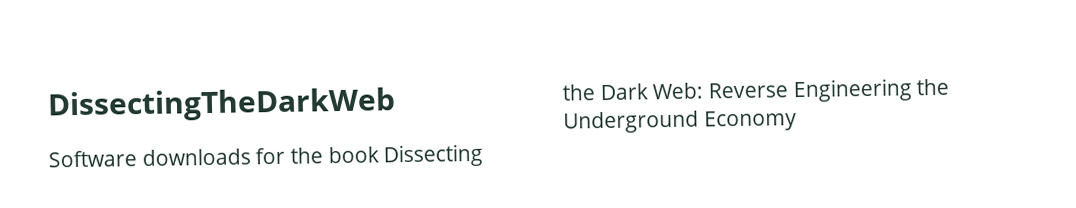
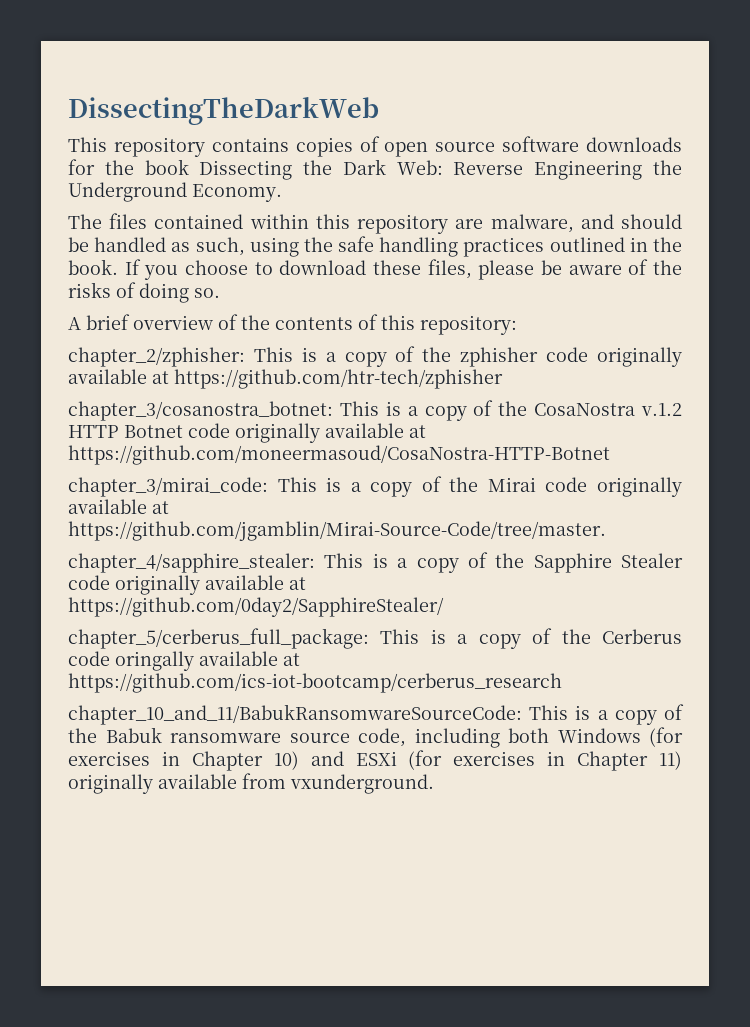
- Software downloads for the book Dissecting the Dark Web: Reverse Engineering the Underground Economy
+ This repository contains copies of open source software downloads for the book Dissecting the Dark Web: Reverse Engineering the Underground Economy.
+ The files contained within this repository are malware, and should be handled as such, using the safe handling practices outlined in the book. If you choose to download these files, please be aware of the risks of doing so.
+ A brief overview of the contents of this repository:
+ chapter_2/zphisher: This is a copy of the zphisher code originally available at https://github.com/htr-tech/zphisher
+ chapter_3/cosanostra_botnet: This is a copy of the CosaNostra v.1.2 HTTP Botnet code originally available at https://github.com/moneermasoud/CosaNostra-HTTP-Botnet
+ chapter_3/mirai_code: This is a copy of the Mirai code originally available at https://github.com/jgamblin/Mirai-Source-Code/tree/master.
+ chapter_4/sapphire_stealer: This is a copy of the Sapphire Stealer code originally available at https://github.com/0day2/SapphireStealer/
+ chapter_5/cerberus_full_package: This is a copy of the Cerberus code oringally available at https://github.com/ics-iot-bootcamp/cerberus_research
+ chapter_10_and_11/BabukRansomwareSourceCode: This is a copy of the Babuk ransomware source code, including both Windows (for exercises in Chapter 10) and ESXi (for exercises in Chapter 11) originally available from vxunderground.

